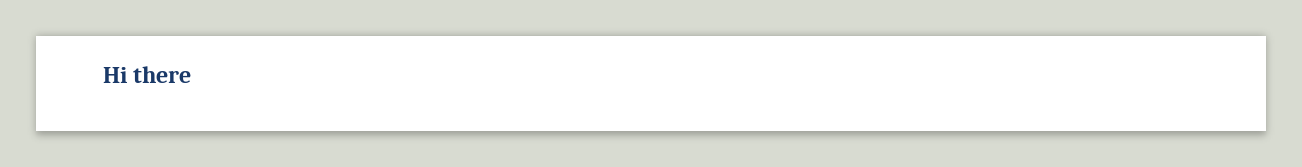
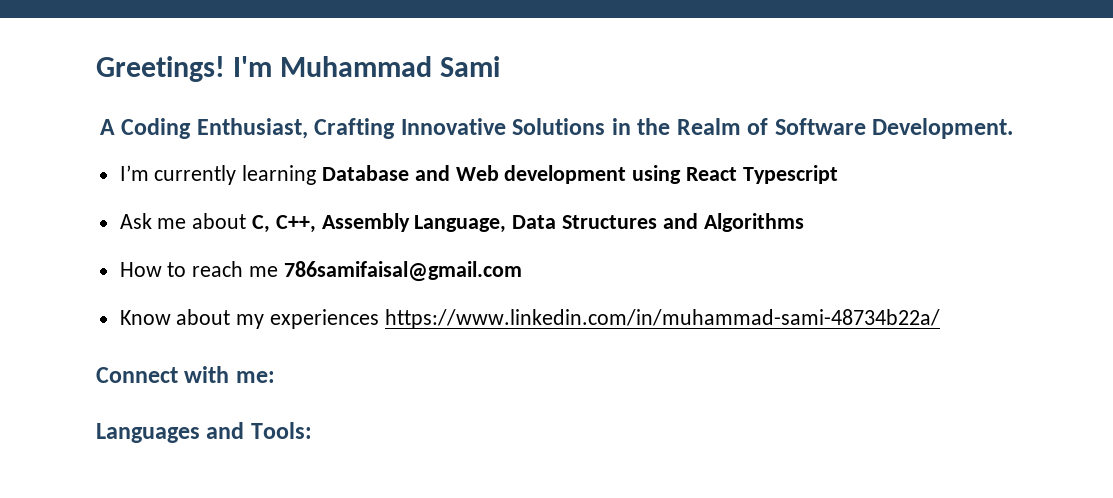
- Hi there
+ Greetings! I'm Muhammad Sami
+ A Coding Enthusiast, Crafting Innovative Solutions in the Realm of Software Development.
+ I’m currently learning Database and Web development using React Typescript
+ Ask me about C, C++, Assembly Language, Data Structures and Algorithms
+ How to reach me 786samifaisal@gmail.com
+ Know about my experiences https://www.linkedin.com/in/muhammad-sami-48734b22a/
+ Connect with me:
+ Languages and Tools:

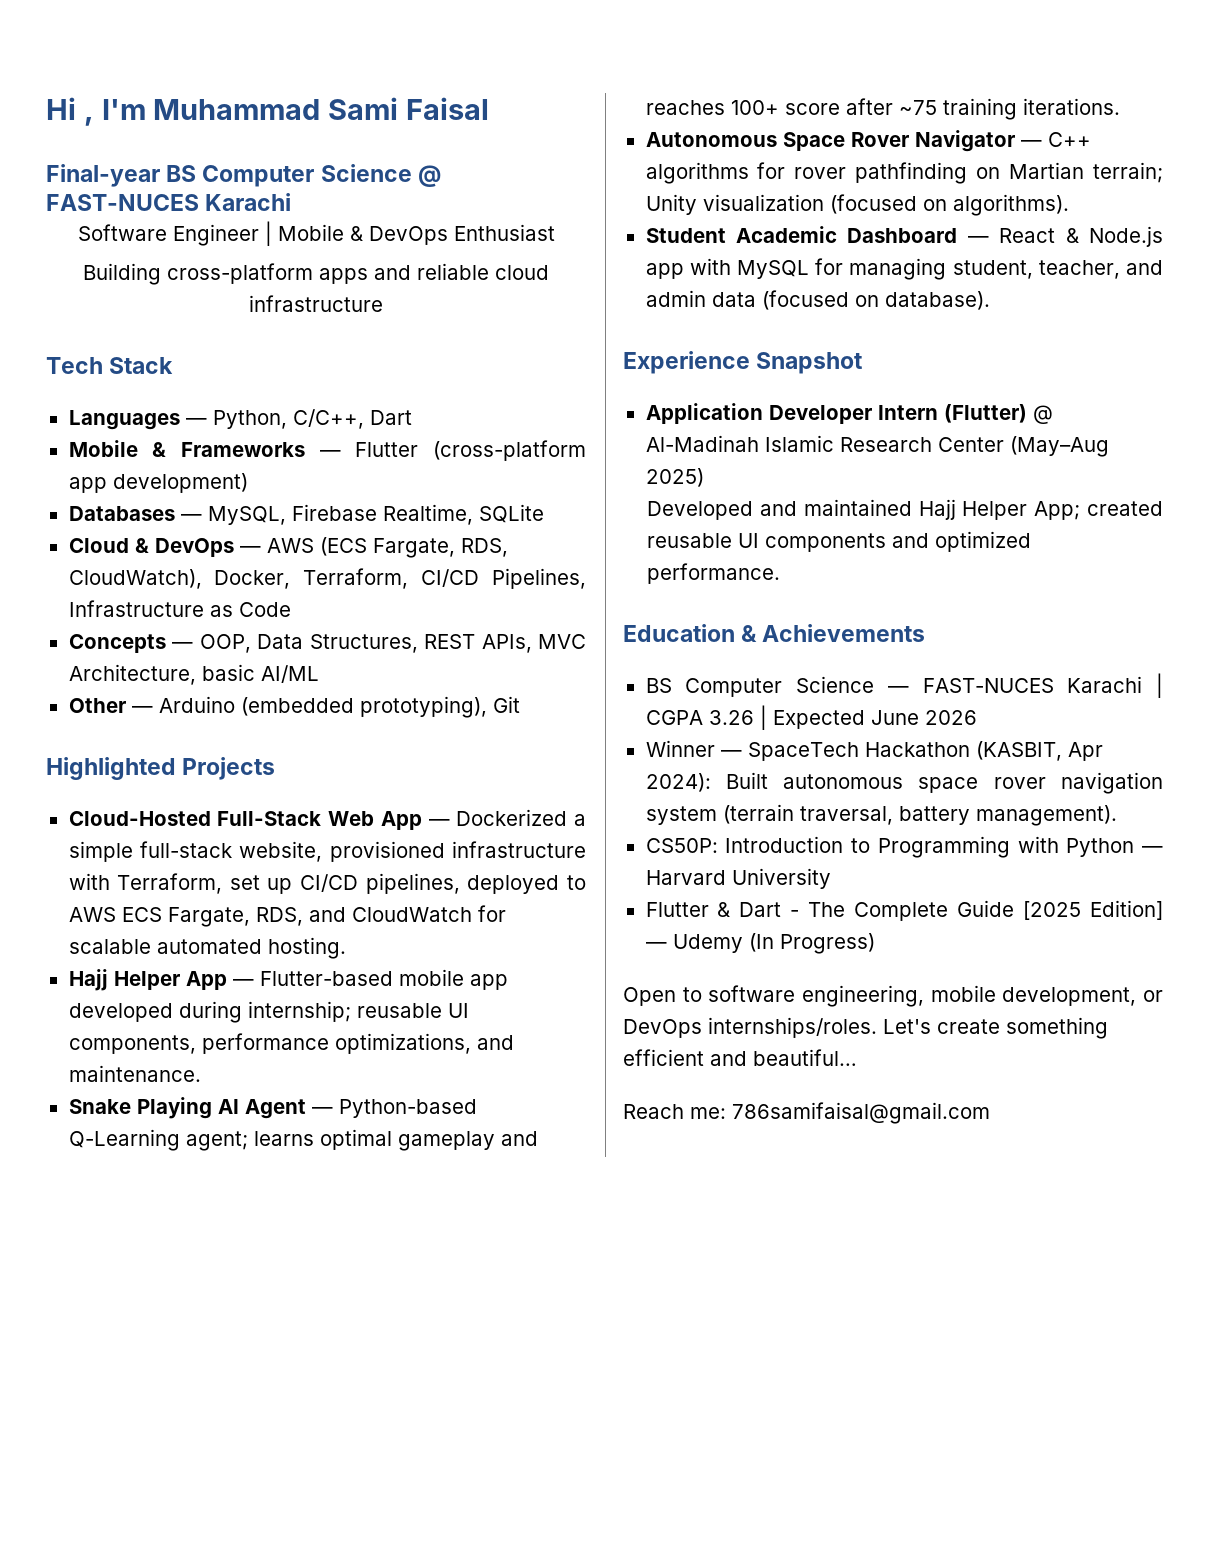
- Greetings! I'm Muhammad Sami
- A Coding Enthusiast, Crafting Innovative Solutions in the Realm of Software Development.
- I’m currently learning Database and Web development using React Typescript
- Ask me about C, C++, Assembly Language, Data Structures and Algorithms
- How to reach me 786samifaisal@gmail.com
- Know about my experiences https://www.linkedin.com/in/muhammad-sami-48734b22a/
- Connect with me:
- Languages and Tools:
+ Hi , I'm Muhammad Sami Faisal
+ Final-year BS Computer Science @ FAST-NUCES Karachi
+ Software Engineer | Mobile & DevOps Enthusiast
+ Building cross-platform apps and reliable cloud infrastructure
+ Tech Stack
+ Languages — Python, C/C++, Dart
+ Mobile & Frameworks — Flutter (cross-platform app development)
+ Databases — MySQL, Firebase Realtime, SQLite
+ Cloud & DevOps — AWS (ECS Fargate, RDS, CloudWatch), Docker, Terraform, CI/CD Pipelines, Infrastructure as Code
+ Concepts — OOP, Data Structures, REST APIs, MVC Architecture, basic AI/ML
+ Other — Arduino (embedded prototyping), Git
+ Highlighted Projects
+ Cloud-Hosted Full-Stack Web App — Dockerized a simple full-stack website, provisioned infrastructure with Terraform, set up CI/CD pipelines, deployed to AWS ECS Fargate, RDS, and CloudWatch for scalable automated hosting.
+ Hajj Helper App — Flutter-based mobile app developed during internship; reusable UI components, performance optimizations, and maintenance.
+ Snake Playing AI Agent — Python-based Q-Learning agent; learns optimal gameplay and reaches 100+ score after ~75 training iterations.
+ Autonomous Space Rover Navigator — C++ algorithms for rover pathfinding on Martian terrain; Unity visualization (focused on algorithms).
+ Student Academic Dashboard — React & Node.js app with MySQL for managing student, teacher, and admin data (focused on database).
+ Experience Snapshot
+ Application Developer Intern (Flutter) @ Al-Madinah Islamic Research Center (May–Aug 2025)
+ Developed and maintained Hajj Helper App; created reusable UI components and optimized performance.
+ Education & Achievements
+ BS Computer Science — FAST-NUCES Karachi | CGPA 3.26 | Expected June 2026
+ Winner — SpaceTech Hackathon (KASBIT, Apr 2024): Built autonomous space rover navigation system (terrain traversal, battery management).
+ CS50P: Introduction to Programming with Python — Harvard University
+ Flutter & Dart - The Complete Guide [2025 Edition] — Udemy (In Progress)
+ Open to software engineering, mobile development, or DevOps internships/roles. Let's create something efficient and beautiful…
+ Reach me: 786samifaisal@gmail.com

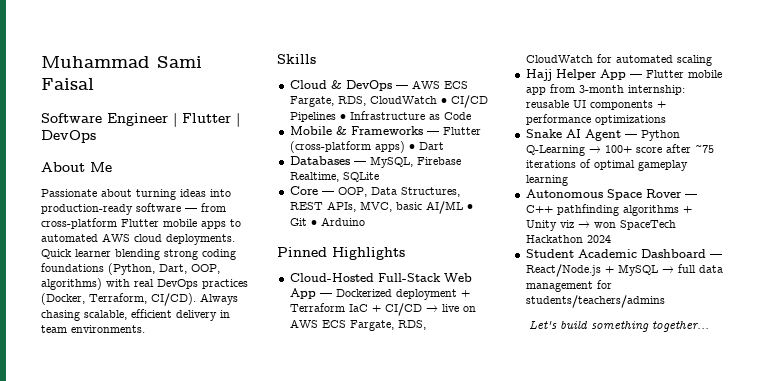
- Hi , I'm Muhammad Sami Faisal
+ Muhammad Sami Faisal
- Final-year BS Computer Science @ FAST-NUCES Karachi
- Software Engineer | Mobile & DevOps Enthusiast
- Building cross-platform apps and reliable cloud infrastructure
- Tech Stack
- Languages — Python, C/C++, Dart
+ Software Engineer | Flutter | DevOps
+ About Me
+ Passionate about turning ideas into production-ready software — from cross-platform Flutter mobile apps to automated AWS cloud deployments. Quick learner blending strong coding foundations (Python, Dart, OOP, algorithms) with real DevOps practices (Docker, Terraform, CI/CD). Always chasing scalable, efficient delivery in team environments.
+ Skills
+ Cloud & DevOps — AWS ECS Fargate, RDS, CloudWatch • CI/CD Pipelines • Infrastructure as Code
- Mobile & Frameworks — Flutter (cross-platform app development)
+ Mobile & Frameworks — Flutter (cross-platform apps) • Dart
- Cloud & DevOps — AWS (ECS Fargate, RDS, CloudWatch), Docker, Terraform, CI/CD Pipelines, Infrastructure as Code
- Concepts — OOP, Data Structures, REST APIs, MVC Architecture, basic AI/ML
- Other — Arduino (embedded prototyping), Git
- Highlighted Projects
+ Core — OOP, Data Structures, REST APIs, MVC, basic AI/ML • Git • Arduino
+ Pinned Highlights
- Cloud-Hosted Full-Stack Web App — Dockerized a simple full-stack website, provisioned infrastructure with Terraform, set up CI/CD pipelines, deployed to AWS ECS Fargate, RDS, and CloudWatch for scalable automated hosting.
+ Cloud-Hosted Full-Stack Web App — Dockerized deployment + Terraform IaC + CI/CD → live on AWS ECS Fargate, RDS, CloudWatch for automated scaling
- Hajj Helper App — Flutter-based mobile app developed during internship; reusable UI components, performance optimizations, and maintenance.
+ Hajj Helper App — Flutter mobile app from 3-month internship: reusable UI components + performance optimizations
- Snake Playing AI Agent — Python-based Q-Learning agent; learns optimal gameplay and reaches 100+ score after ~75 training iterations.
+ Snake AI Agent — Python Q-Learning → 100+ score after ~75 iterations of optimal gameplay learning
- Autonomous Space Rover Navigator — C++ algorithms for rover pathfinding on Martian terrain; Unity visualization (focused on algorithms).
- Student Academic Dashboard — React & Node.js app with MySQL for managing student, teacher, and admin data (focused on database).
- Experience Snapshot
- Application Developer Intern (Flutter) @ Al-Madinah Islamic Research Center (May–Aug 2025)
- Developed and maintained Hajj Helper App; created reusable UI components and optimized performance.
- Education & Achievements
- BS Computer Science — FAST-NUCES Karachi | CGPA 3.26 | Expected June 2026
- Winner — SpaceTech Hackathon (KASBIT, Apr 2024): Built autonomous space rover navigation system (terrain traversal, battery management).
- CS50P: Introduction to Programming with Python — Harvard University
- Flutter & Dart - The Complete Guide [2025 Edition] — Udemy (In Progress)
- Open to software engineering, mobile development, or DevOps internships/roles. Let's create something efficient and beautiful…
- Reach me: 786samifaisal@gmail.com
+ Autonomous Space Rover — C++ pathfinding algorithms + Unity viz → won SpaceTech Hackathon 2024
+ Student Academic Dashboard — React/Node.js + MySQL → full data management for students/teachers/admins
+ Let's build something together...

